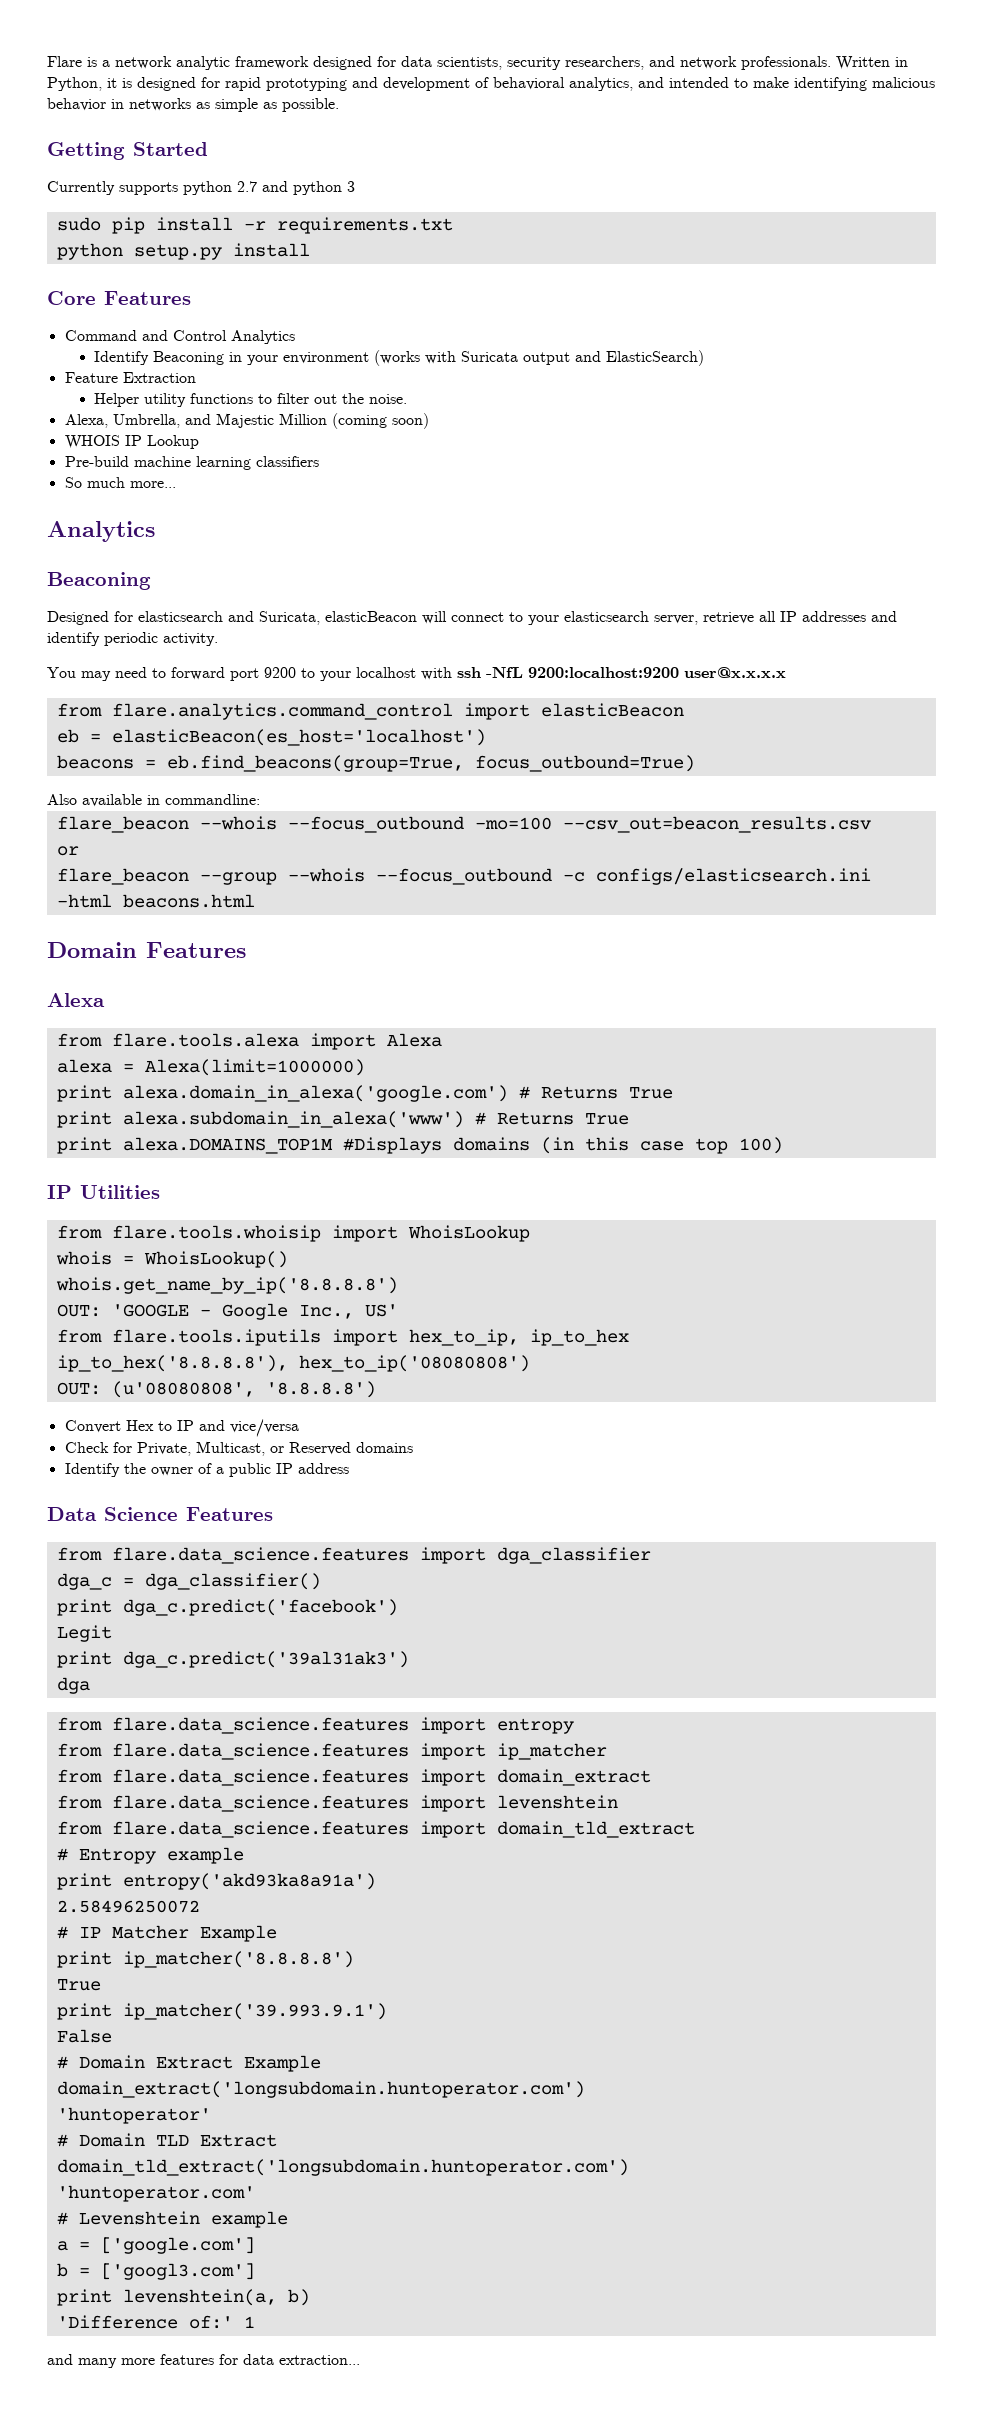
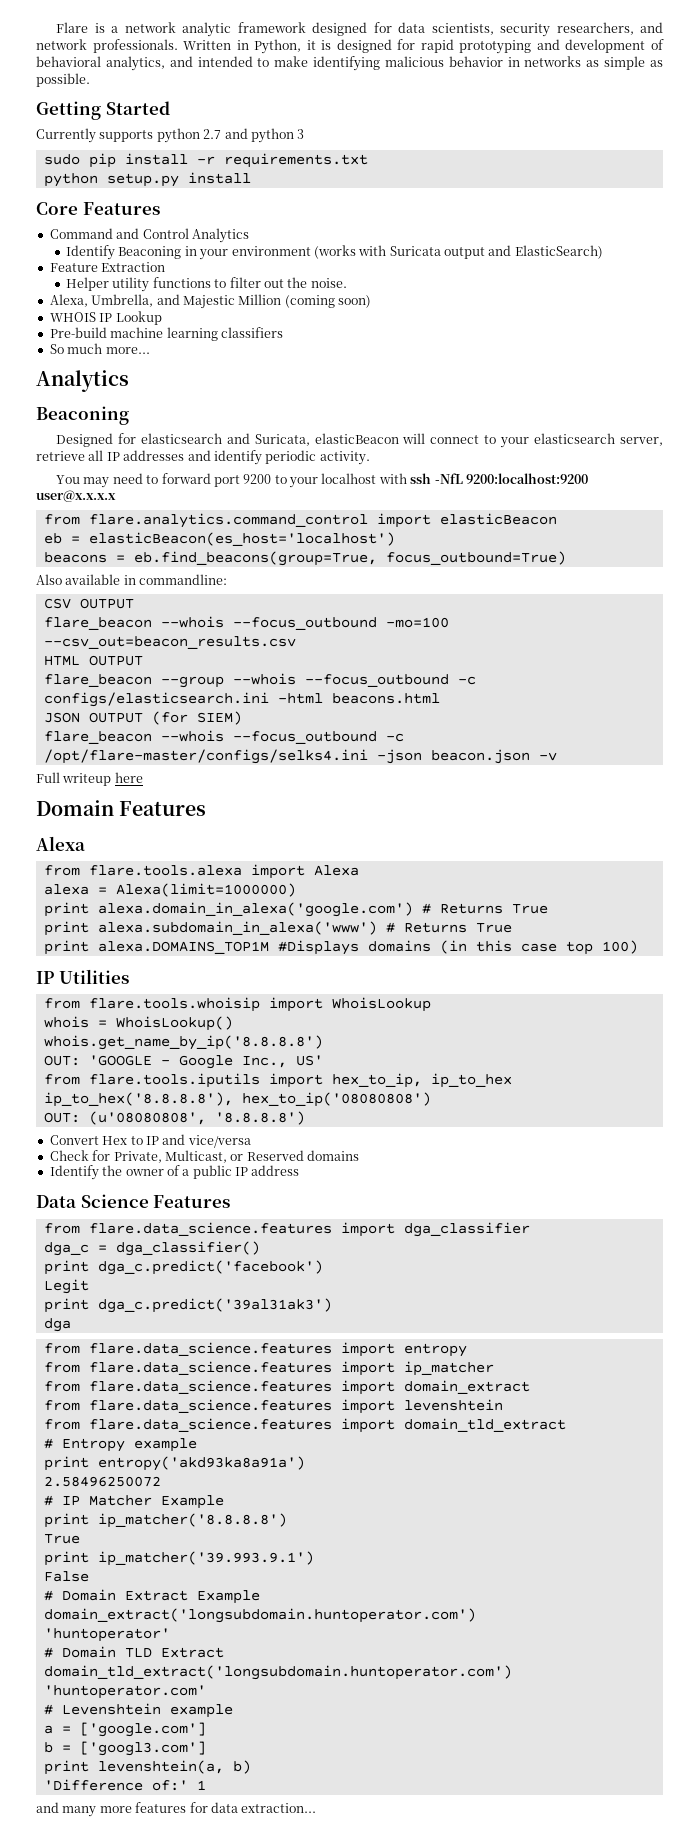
+ CSV OUTPUT
  flare_beacon --whois --focus_outbound -mo=100 --csv_out=beacon_results.csv
- or
+ HTML OUTPUT
+ JSON OUTPUT (for SIEM)
+ flare_beacon --whois --focus_outbound -c /opt/flare-master/configs/selks4.ini -json beacon.json -v
+ Full writeup here

